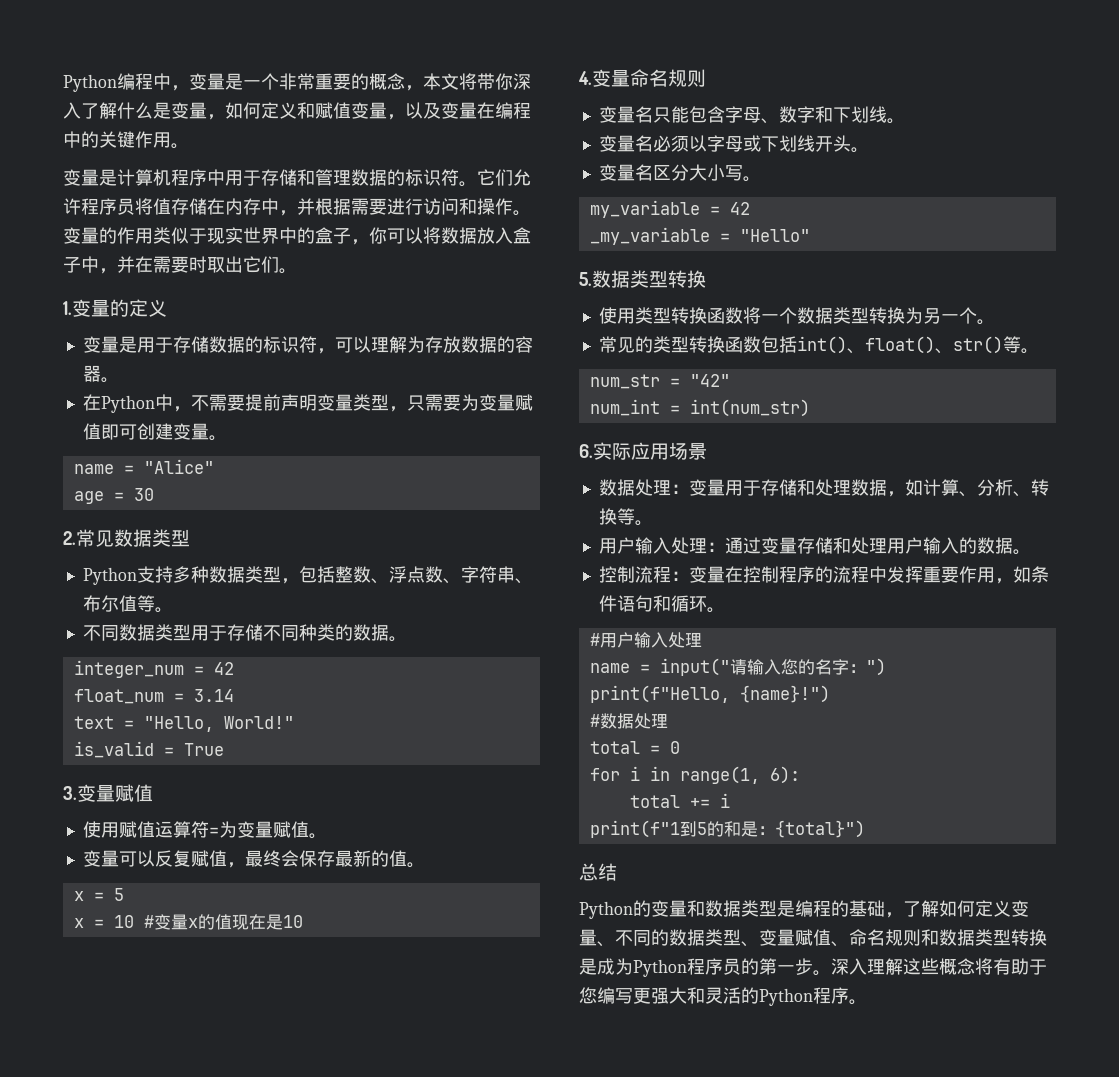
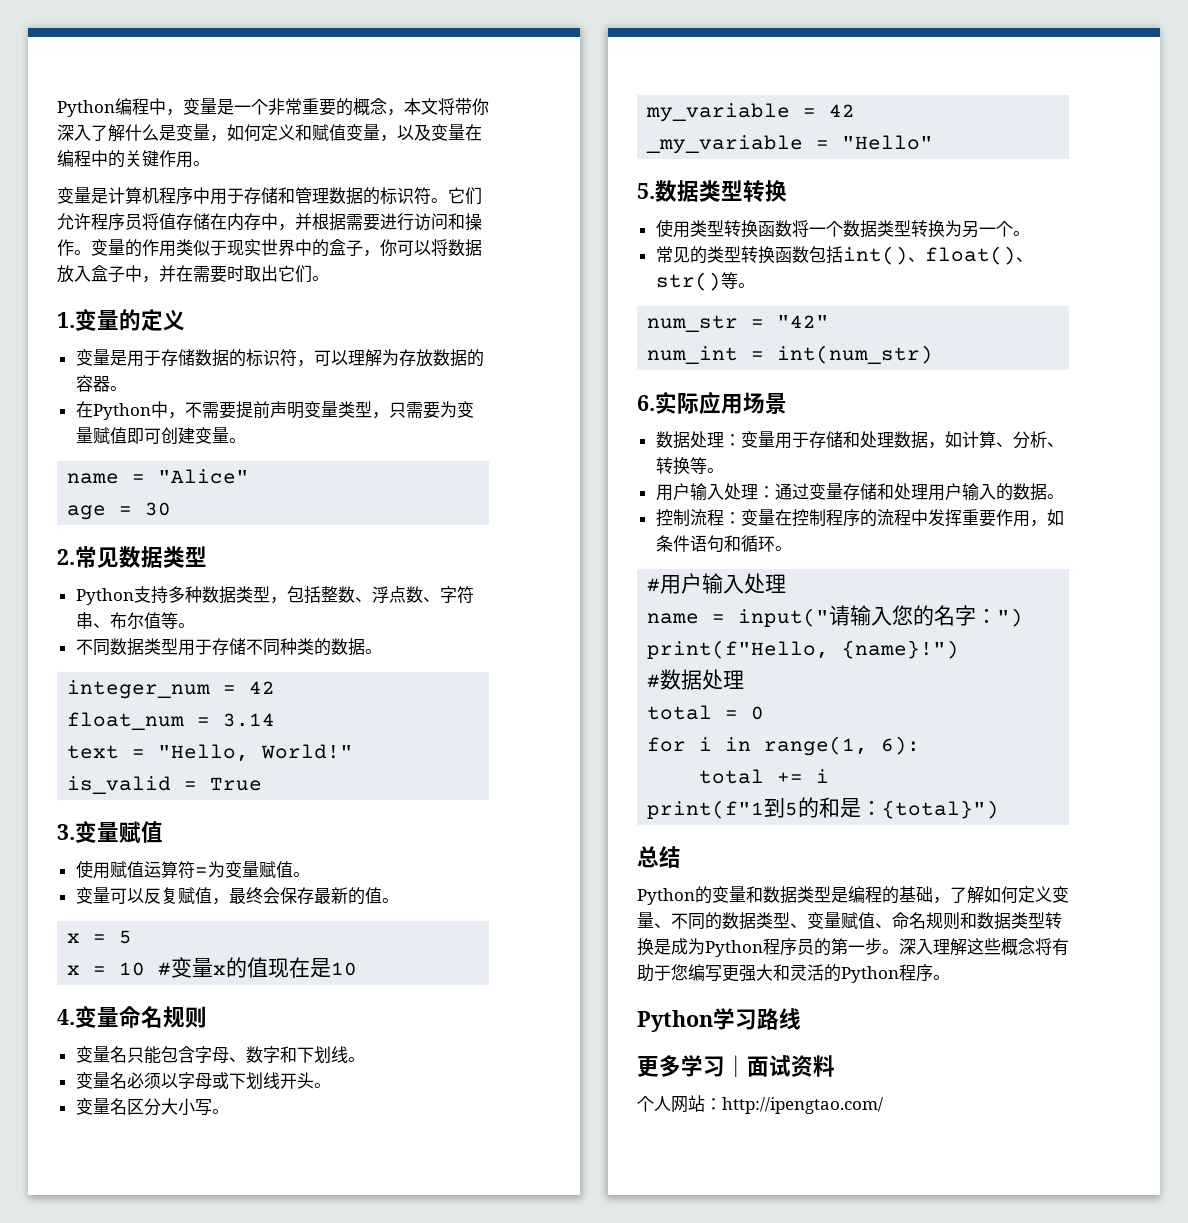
+ Python学习路线
+ 更多学习｜面试资料
+ 个人网站：http://ipengtao.com/

